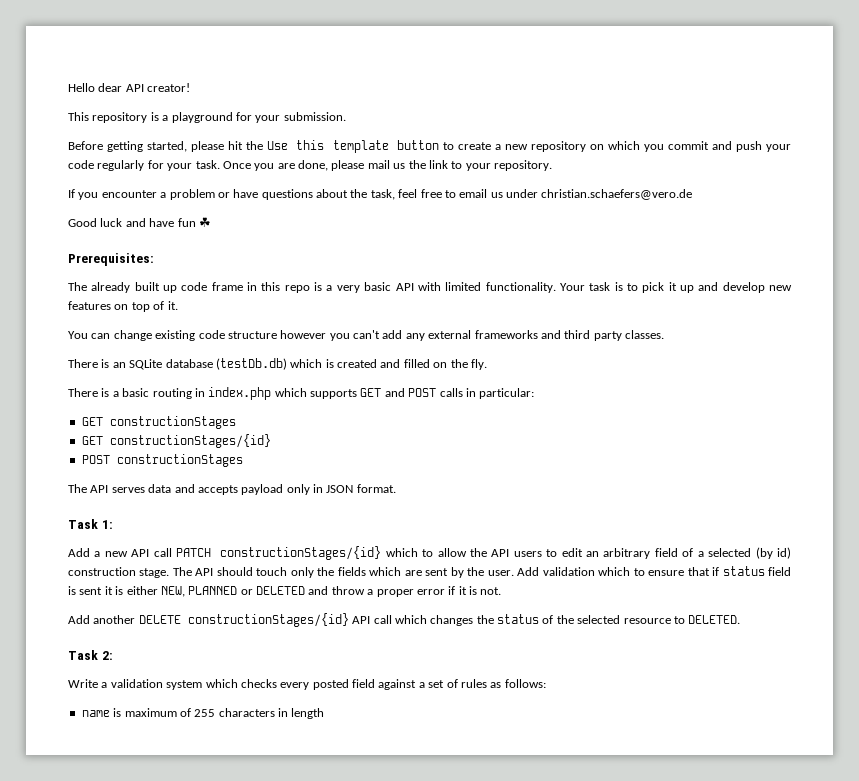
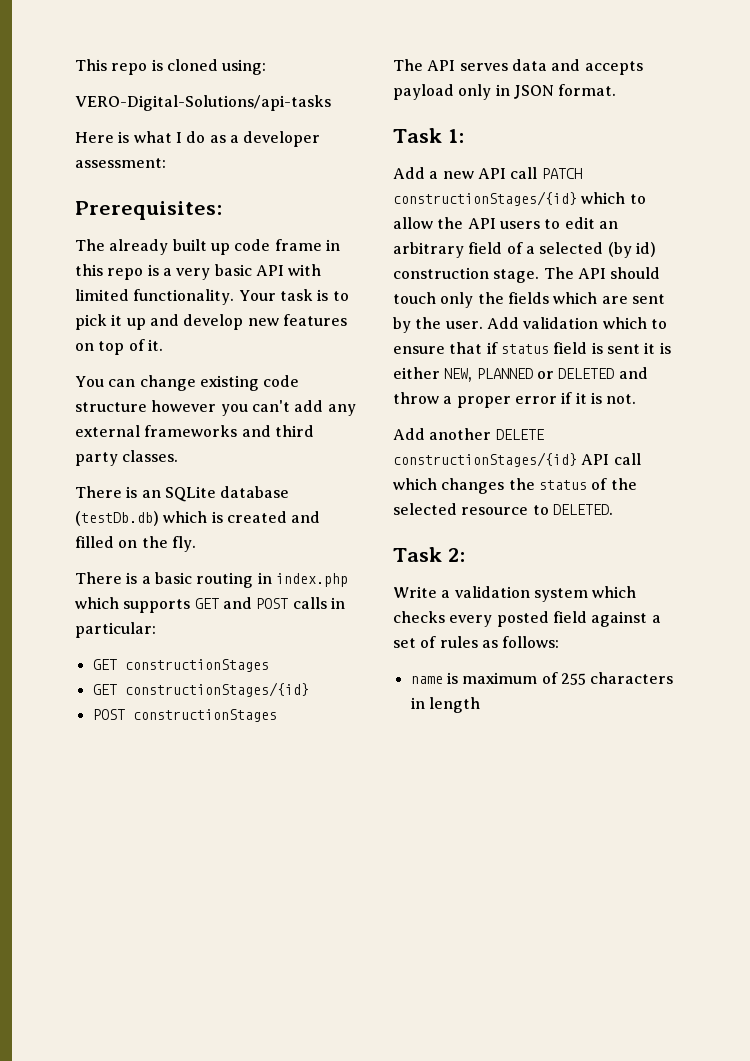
- Hello dear API creator!
- This repository is a playground for your submission.
- Before getting started, please hit the Use this template button to create a new repository on which you commit and push your code regularly for your task. Once you are done, please mail us the link to your repository.
- If you encounter a problem or have questions about the task, feel free to email us under christian.schaefers@vero.de
- Good luck and have fun ☘
+ This repo is cloned using:
+ VERO-Digital-Solutions/api-tasks
+ Here is what I do as a developer assessment:

